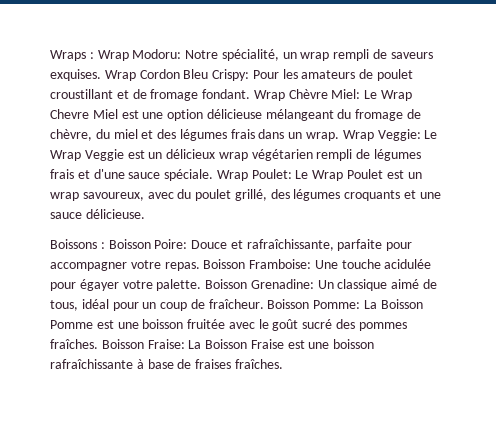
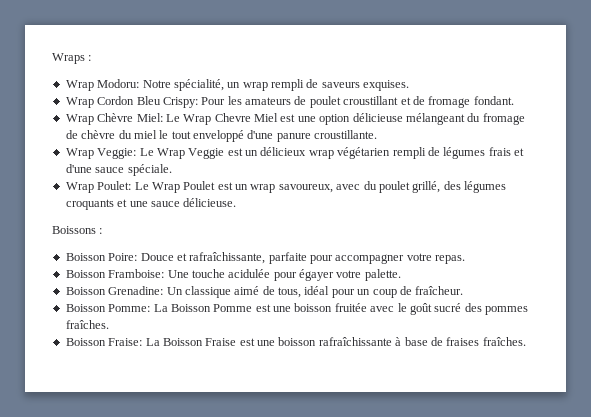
- Wraps : Wrap Modoru:
+ Wraps :
+ Wrap Modoru:
- Notre spécialité, un wrap rempli de saveurs exquises. Wrap Cordon Bleu Crispy:
+ Notre spécialité, un wrap rempli de saveurs exquises.
+ Wrap Cordon Bleu Crispy:
- Pour les amateurs de poulet croustillant et de fromage fondant. Wrap Chèvre Miel:
+ Pour les amateurs de poulet croustillant et de fromage fondant.
+ Wrap Chèvre Miel:
- Le Wrap Chevre Miel est une option délicieuse mélangeant du fromage de chèvre, du miel et des légumes frais dans un wrap. Wrap Veggie:
+ Le Wrap Chevre Miel est une option délicieuse mélangeant du fromage de chèvre du miel le tout enveloppé d'une panure croustillante.
+ Wrap Veggie:
- Le Wrap Veggie est un délicieux wrap végétarien rempli de légumes frais et d'une sauce spéciale. Wrap Poulet:
+ Le Wrap Veggie est un délicieux wrap végétarien rempli de légumes frais et d'une sauce spéciale.
+ Wrap Poulet:
- Boissons : Boisson Poire:
+ Boissons :
+ Boisson Poire:
- Douce et rafraîchissante, parfaite pour accompagner votre repas. Boisson Framboise:
+ Douce et rafraîchissante, parfaite pour accompagner votre repas.
+ Boisson Framboise:
- Une touche acidulée pour égayer votre palette. Boisson Grenadine:
+ Une touche acidulée pour égayer votre palette.
+ Boisson Grenadine:
- Un classique aimé de tous, idéal pour un coup de fraîcheur. Boisson Pomme:
+ Un classique aimé de tous, idéal pour un coup de fraîcheur.
+ Boisson Pomme:
- La Boisson Pomme est une boisson fruitée avec le goût sucré des pommes fraîches. Boisson Fraise:
+ La Boisson Pomme est une boisson fruitée avec le goût sucré des pommes fraîches.
+ Boisson Fraise:

